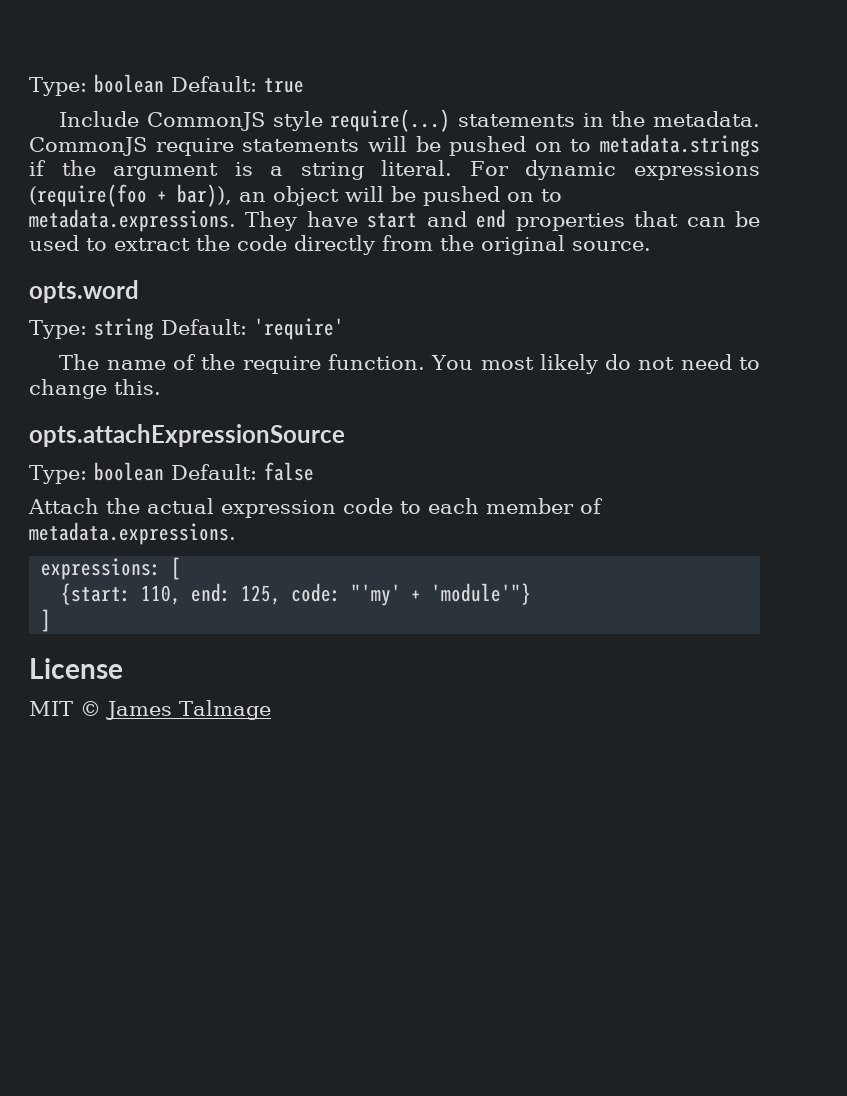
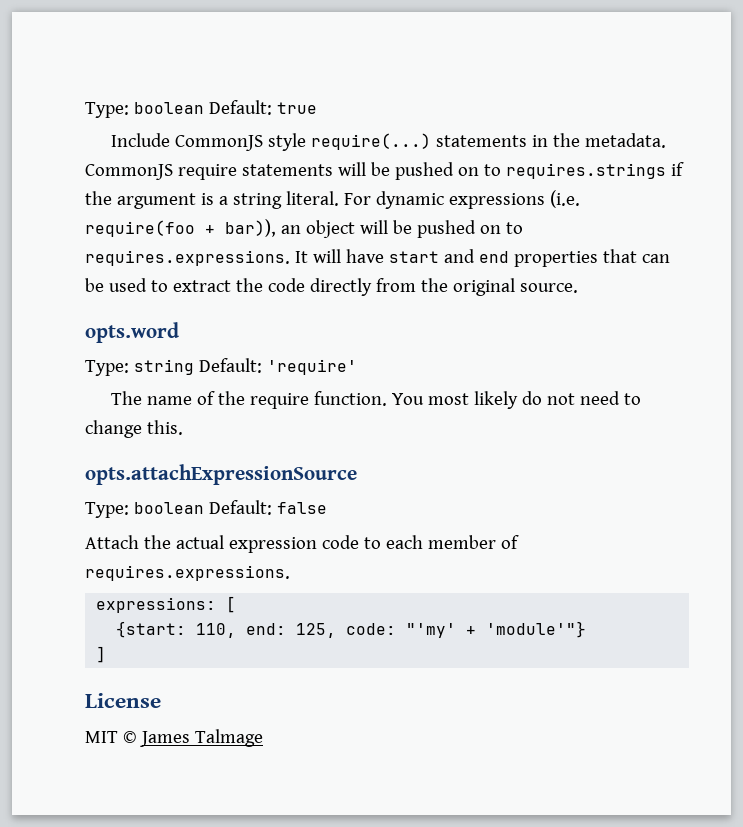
- CommonJS require statements will be pushed on to metadata.strings if the argument is a string literal.
+ CommonJS require statements will be pushed on to requires.strings if the argument is a string literal.
- For dynamic expressions (require(foo + bar)), an object will be pushed on to metadata.expressions. They have start and end properties that can be used to extract the code directly from the original source.
+ For dynamic expressions (i.e. require(foo + bar)), an object will be pushed on to requires.expressions. It will have start and end properties that can be used to extract the code directly from the original source.
- Attach the actual expression code to each member of metadata.expressions.
+ Attach the actual expression code to each member of requires.expressions.

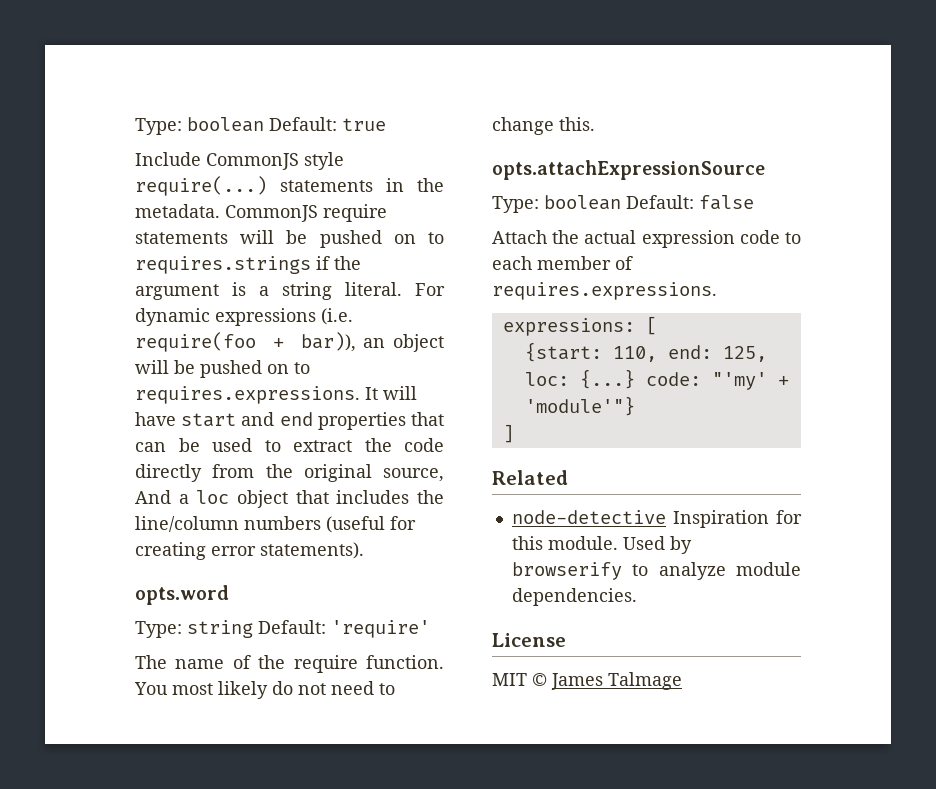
- For dynamic expressions (i.e. require(foo + bar)), an object will be pushed on to requires.expressions. It will have start and end properties that can be used to extract the code directly from the original source.
+ For dynamic expressions (i.e. require(foo + bar)), an object will be pushed on to requires.expressions. It will have start and end properties that can be used to extract the code directly from the original source, And a loc object that includes the line/column numbers (useful for creating error statements).
- {start: 110, end: 125, code: "'my' + 'module'"}
+ {start: 110, end: 125, loc: {...} code: "'my' + 'module'"}
+ Related
+ node-detective Inspiration for this module. Used by browserify to analyze module dependencies.

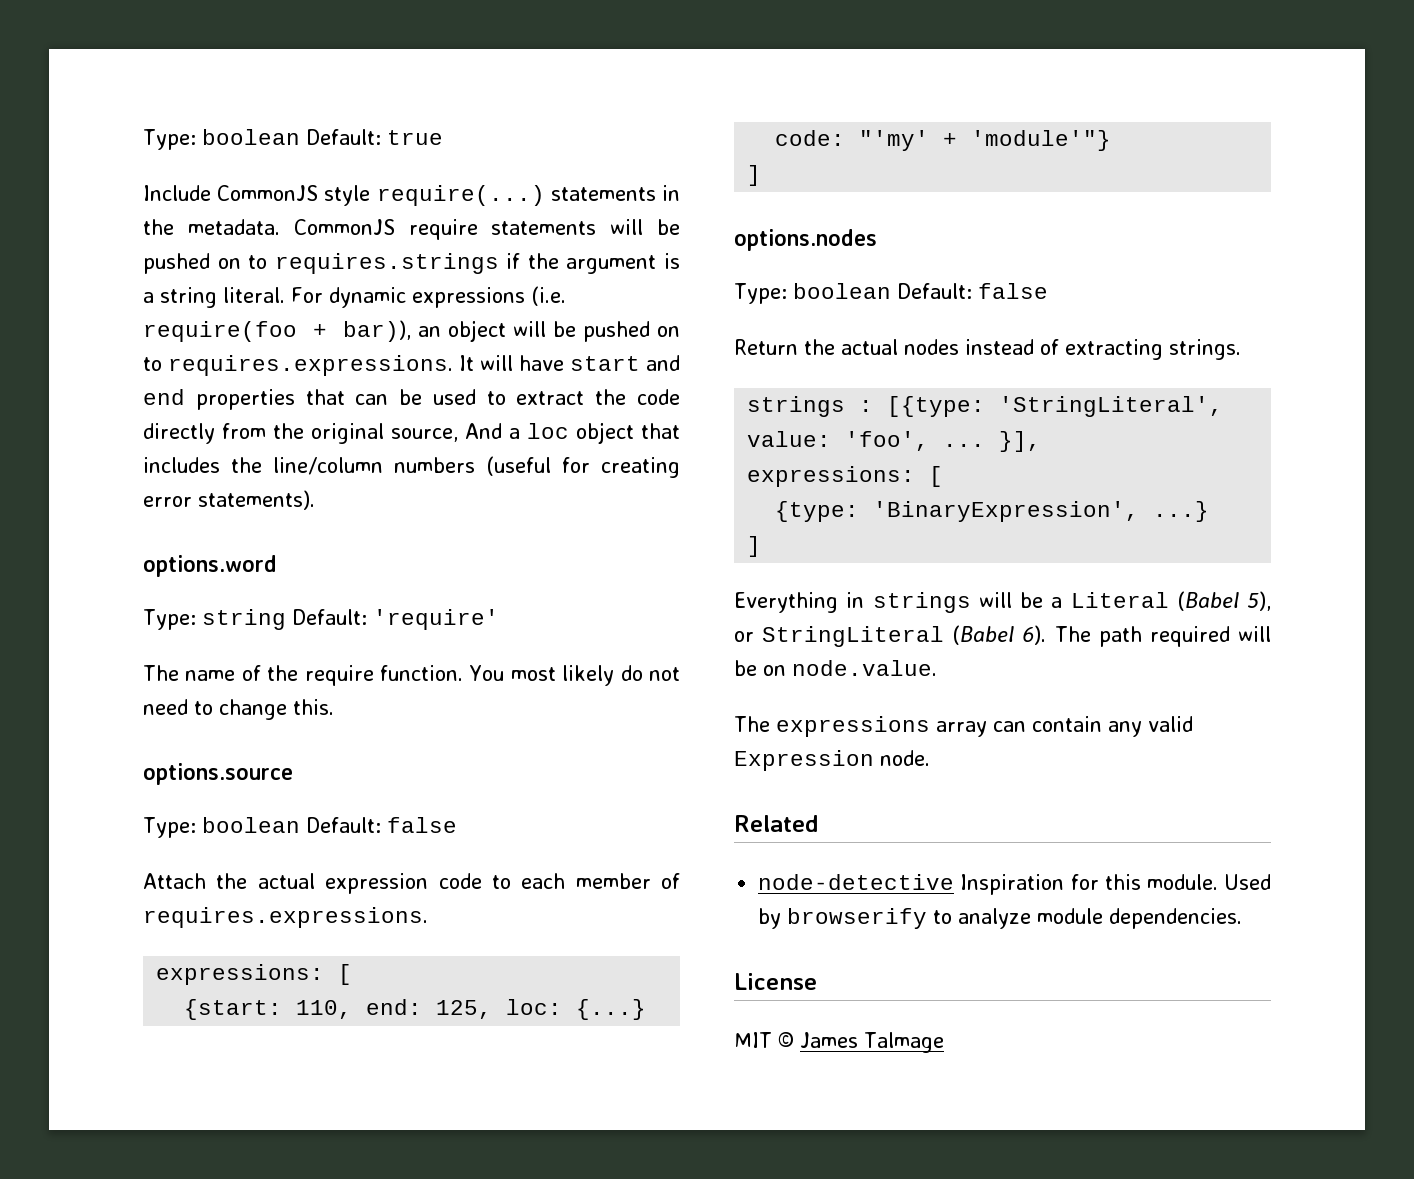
- opts.word
+ options.word
- opts.attachExpressionSource
+ options.source
+ options.nodes
+ Type: boolean Default: false
+ Return the actual nodes instead of extracting strings.
+ strings : [{type: 'StringLiteral', value: 'foo', ... }],
+ expressions: [
+ {type: 'BinaryExpression', ...}
+ ]
+ Everything in strings will be a Literal (Babel 5), or StringLiteral (Babel 6). The path required will be on node.value.
+ The expressions array can contain any valid Expression node.

